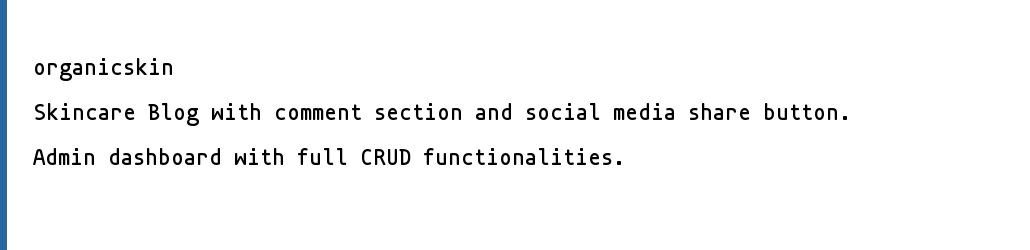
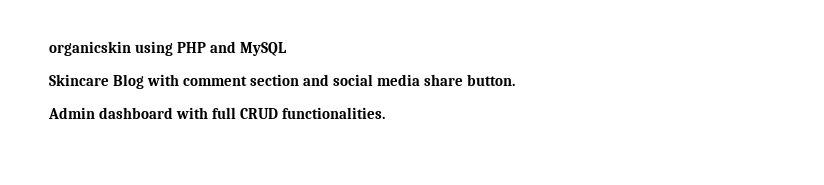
- organicskin
+ organicskin using PHP and MySQL

